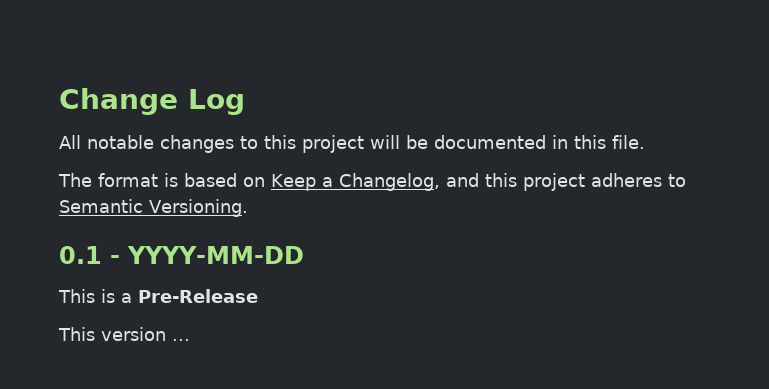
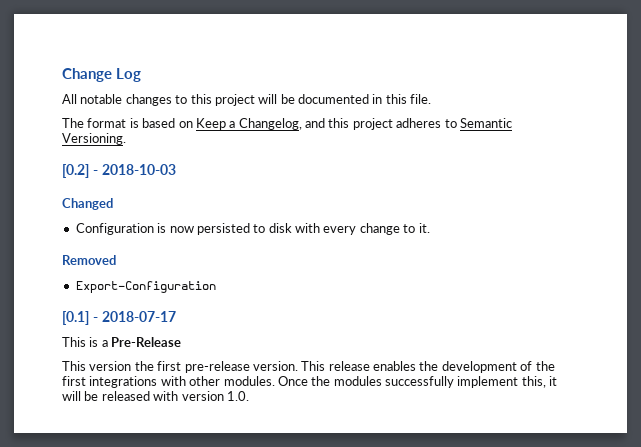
- 0.1 - YYYY-MM-DD
+ [0.2] - 2018-10-03
+ Changed
+ Configuration is now persisted to disk with every change to it.
+ Removed
+ Export-Configuration
+ [0.1] - 2018-07-17
- This version ...
+ This version the first pre-release version. This release enables the development of the first integrations with other modules. Once the modules successfully implement this, it will be released with version 1.0.

